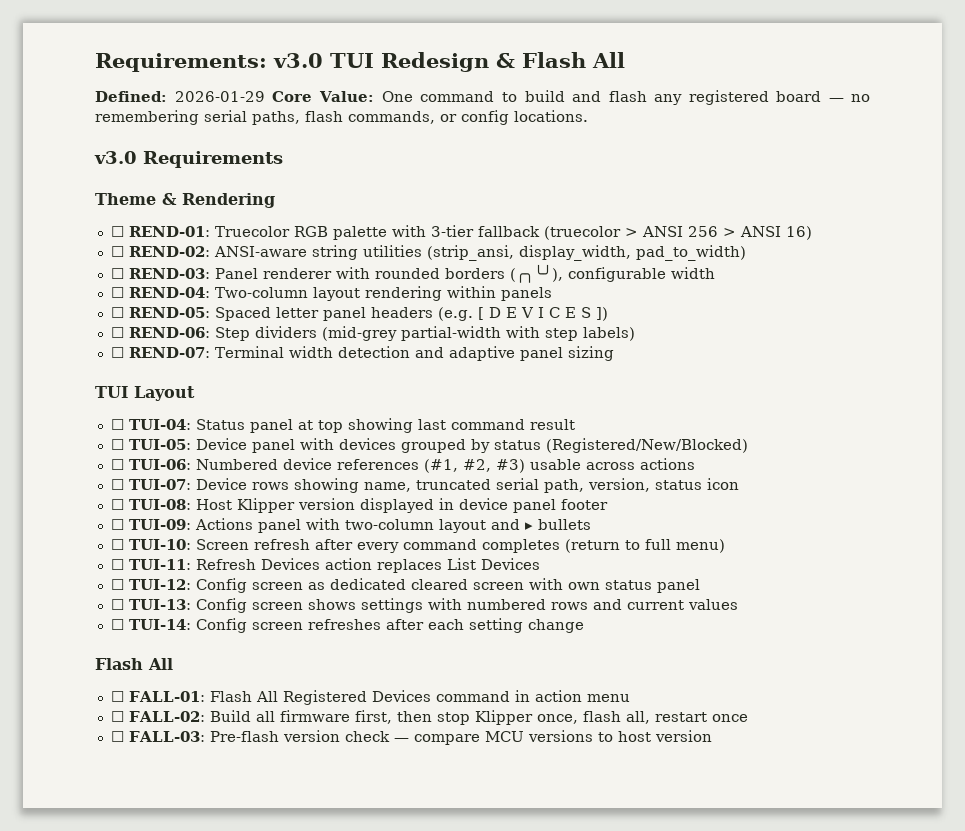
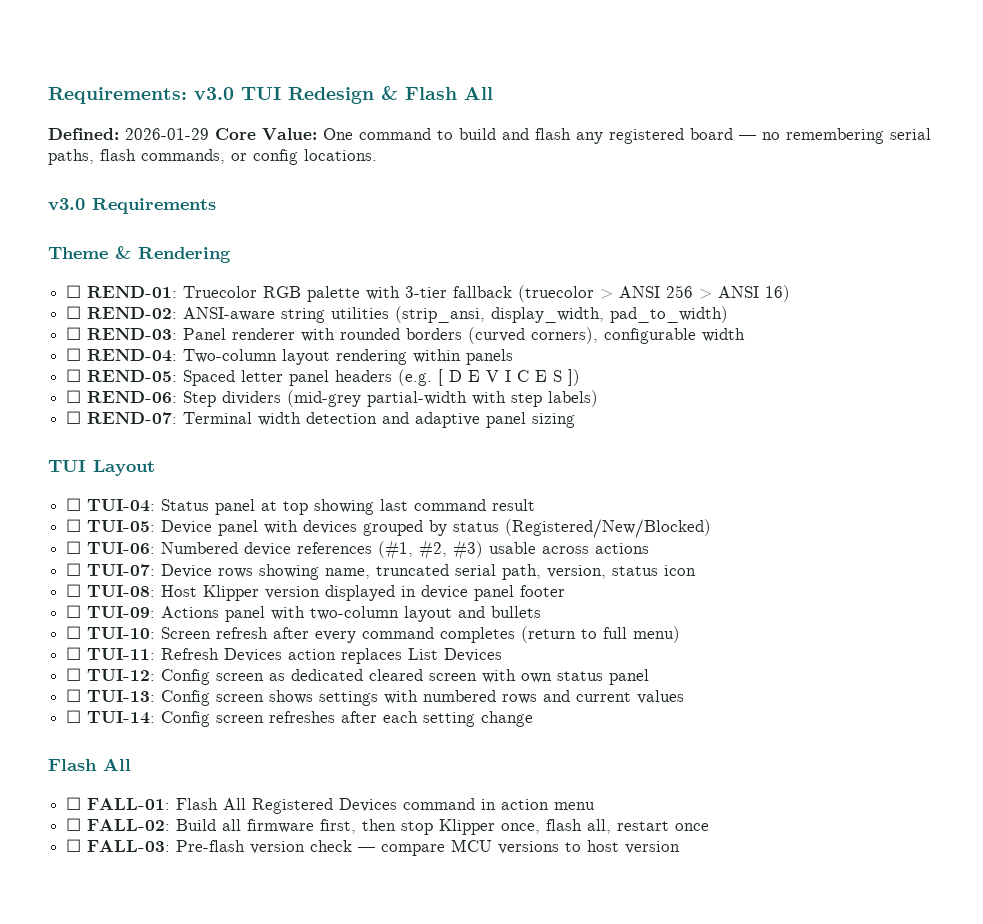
- ☐ REND-03: Panel renderer with rounded borders (╭╮╰╯), configurable width
+ ☐ REND-03: Panel renderer with rounded borders (curved corners), configurable width
- ☐ TUI-09: Actions panel with two-column layout and ▸ bullets
+ ☐ TUI-09: Actions panel with two-column layout and bullets

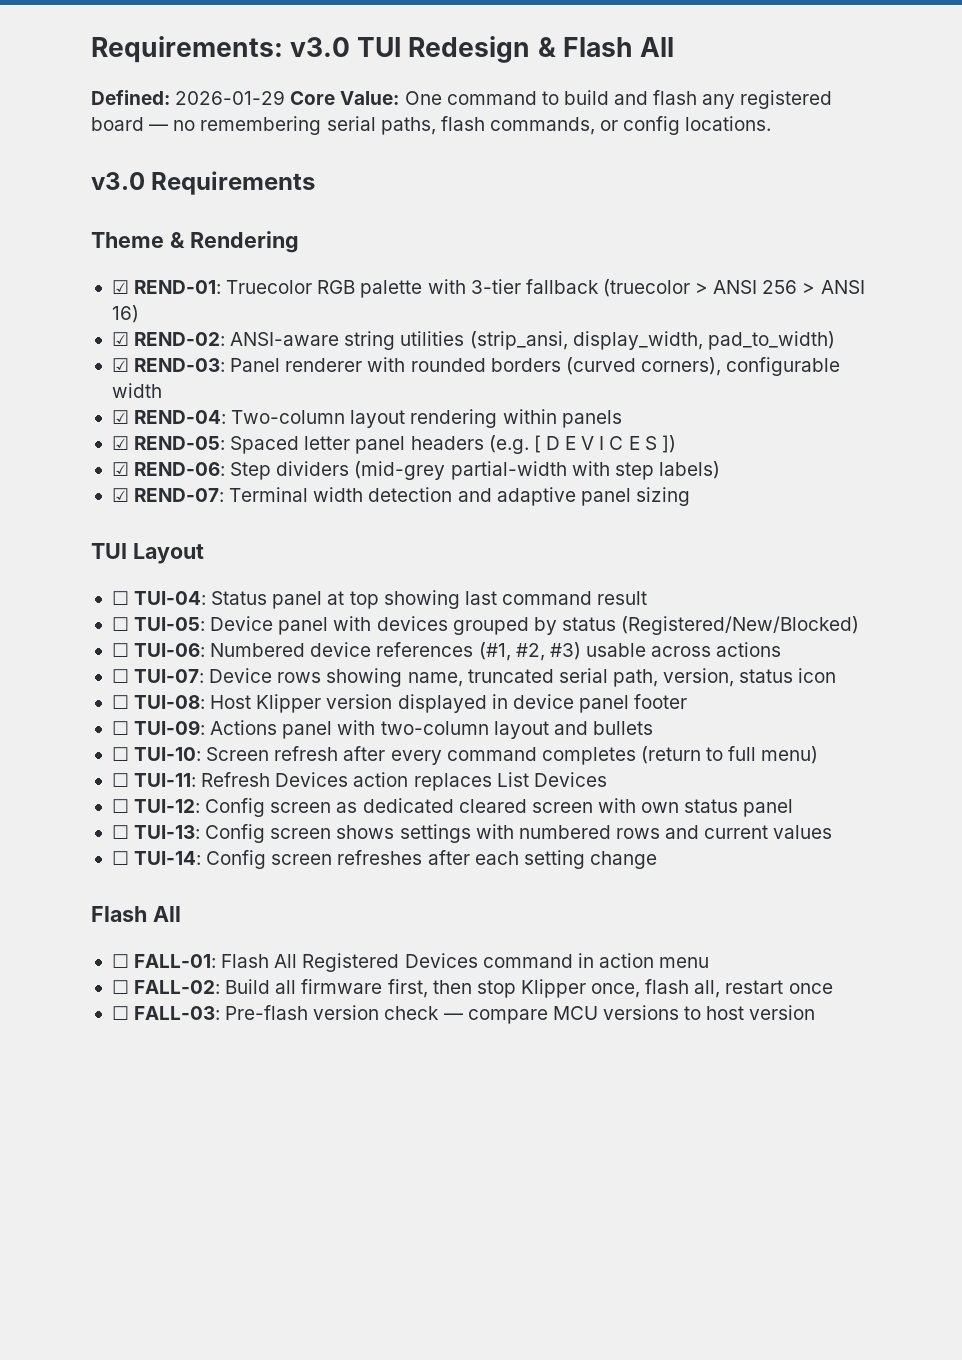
- ☐ REND-01: Truecolor RGB palette with 3-tier fallback (truecolor > ANSI 256 > ANSI 16)
+ ☑ REND-01: Truecolor RGB palette with 3-tier fallback (truecolor > ANSI 256 > ANSI 16)
- ☐ REND-02: ANSI-aware string utilities (strip_ansi, display_width, pad_to_width)
+ ☑ REND-02: ANSI-aware string utilities (strip_ansi, display_width, pad_to_width)
- ☐ REND-03: Panel renderer with rounded borders (curved corners), configurable width
+ ☑ REND-03: Panel renderer with rounded borders (curved corners), configurable width
- ☐ REND-04: Two-column layout rendering within panels
+ ☑ REND-04: Two-column layout rendering within panels
- ☐ REND-05: Spaced letter panel headers (e.g. [ D E V I C E S ])
+ ☑ REND-05: Spaced letter panel headers (e.g. [ D E V I C E S ])
- ☐ REND-06: Step dividers (mid-grey partial-width with step labels)
+ ☑ REND-06: Step dividers (mid-grey partial-width with step labels)
- ☐ REND-07: Terminal width detection and adaptive panel sizing
+ ☑ REND-07: Terminal width detection and adaptive panel sizing

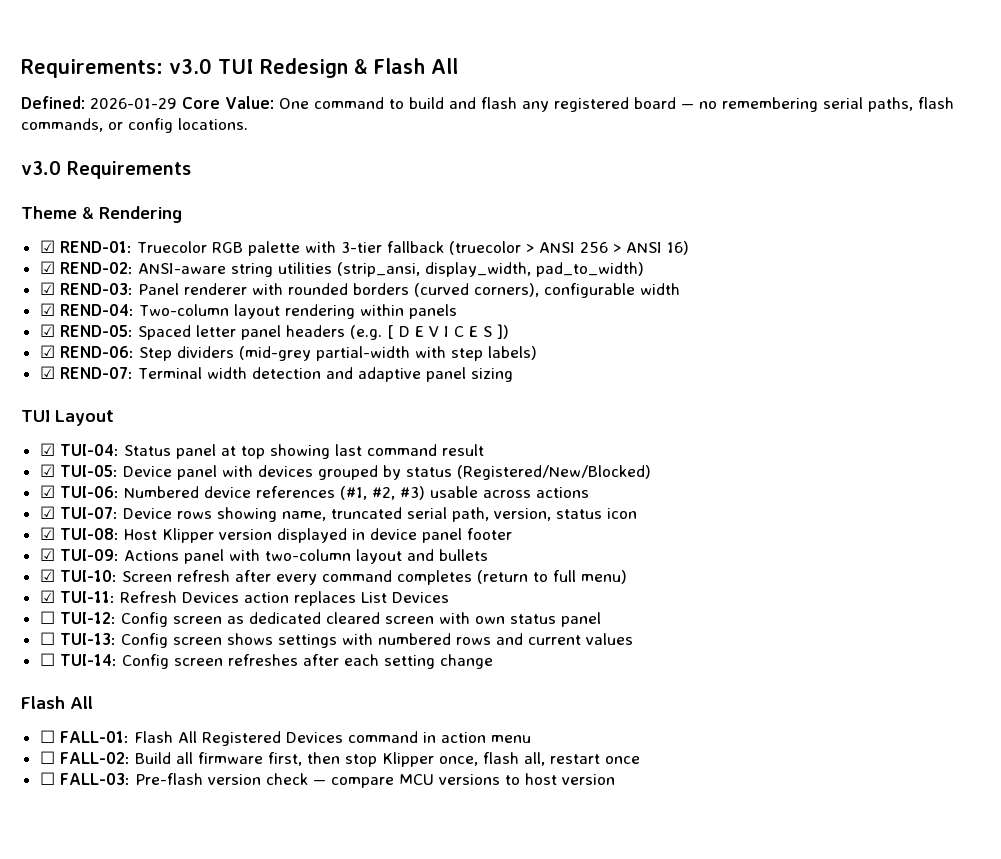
- ☐ TUI-04: Status panel at top showing last command result
+ ☑ TUI-04: Status panel at top showing last command result
- ☐ TUI-05: Device panel with devices grouped by status (Registered/New/Blocked)
+ ☑ TUI-05: Device panel with devices grouped by status (Registered/New/Blocked)
- ☐ TUI-06: Numbered device references (#1, #2, #3) usable across actions
+ ☑ TUI-06: Numbered device references (#1, #2, #3) usable across actions
- ☐ TUI-07: Device rows showing name, truncated serial path, version, status icon
+ ☑ TUI-07: Device rows showing name, truncated serial path, version, status icon
- ☐ TUI-08: Host Klipper version displayed in device panel footer
+ ☑ TUI-08: Host Klipper version displayed in device panel footer
- ☐ TUI-09: Actions panel with two-column layout and bullets
+ ☑ TUI-09: Actions panel with two-column layout and bullets
- ☐ TUI-10: Screen refresh after every command completes (return to full menu)
+ ☑ TUI-10: Screen refresh after every command completes (return to full menu)
- ☐ TUI-11: Refresh Devices action replaces List Devices
+ ☑ TUI-11: Refresh Devices action replaces List Devices

